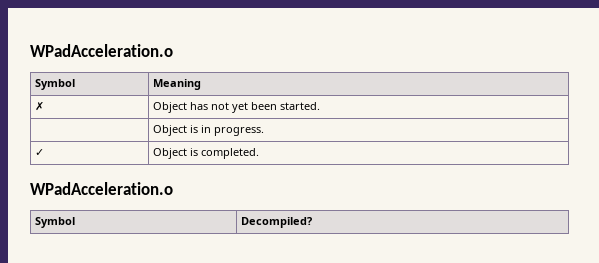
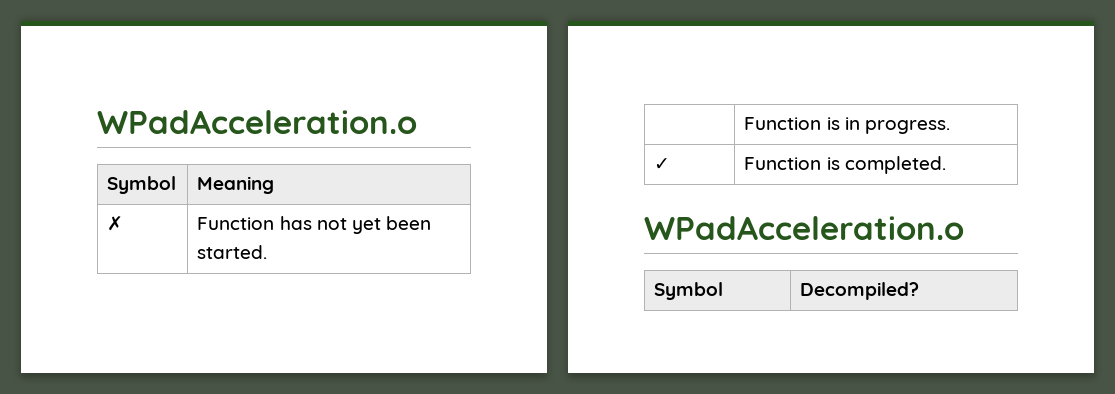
- ✗ | Object has not yet been started.
+ ✗ | Function has not yet been started.
- | Object is in progress.
+ | Function is in progress.
- ✓ | Object is completed.
+ ✓ | Function is completed.

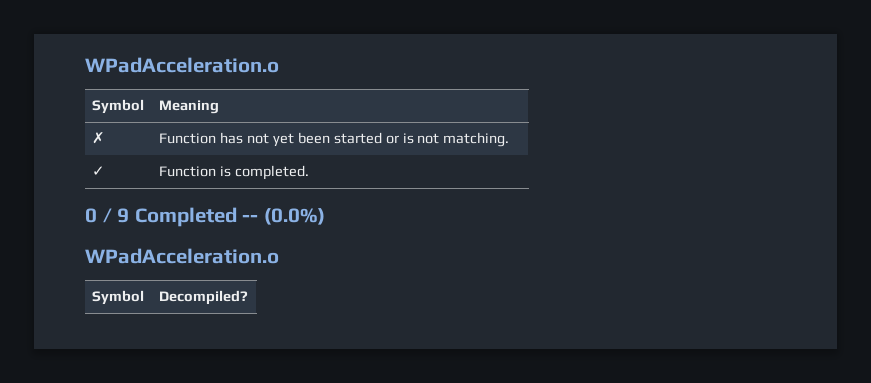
- ✗ | Function has not yet been started.
- | Function is in progress.
+ ✗ | Function has not yet been started or is not matching.
+ 0 / 9 Completed -- (0.0%)

